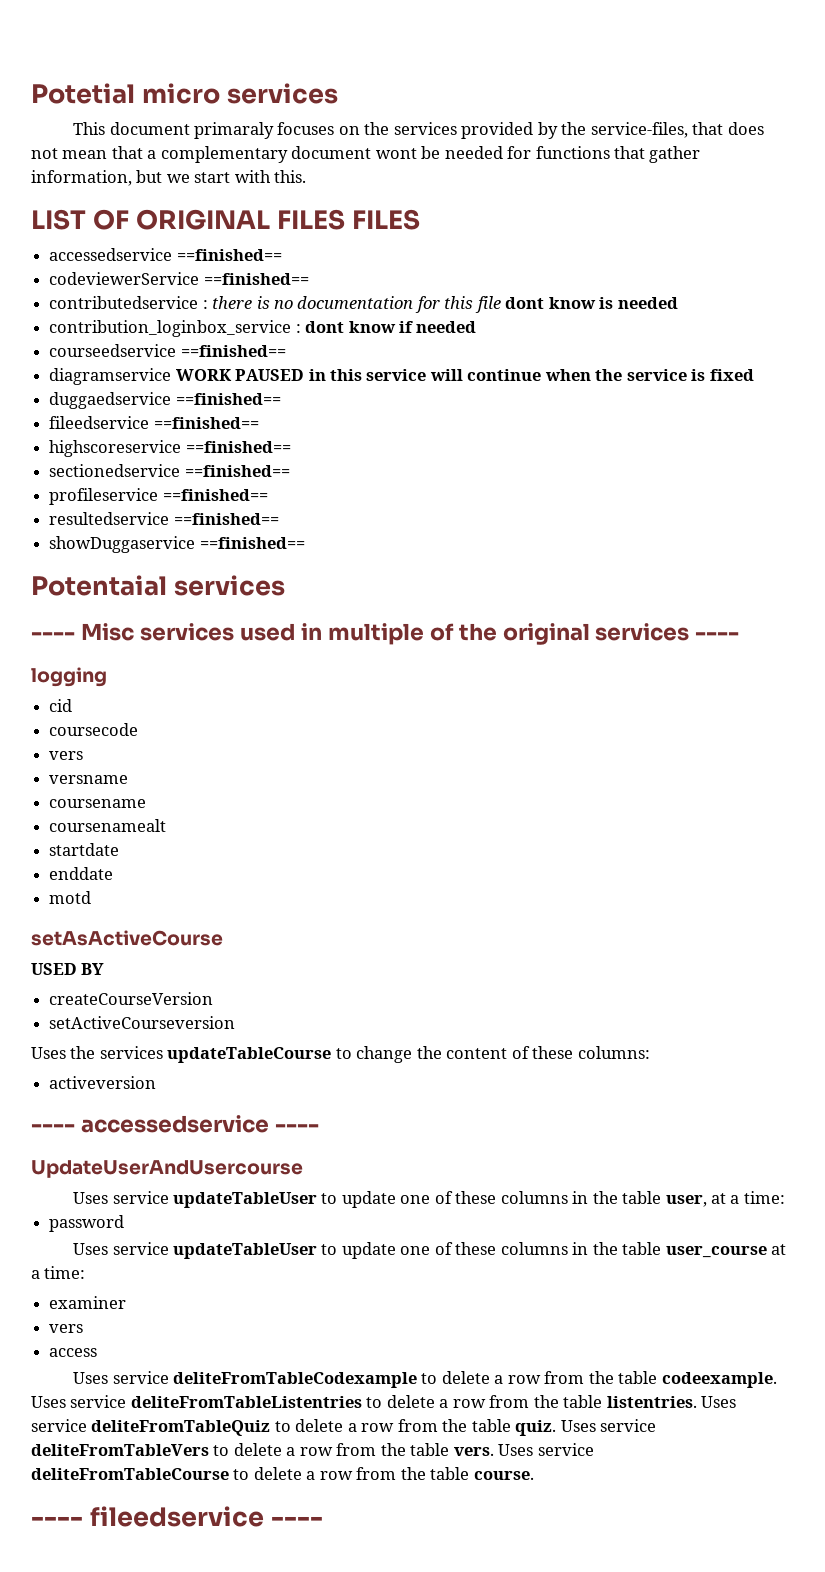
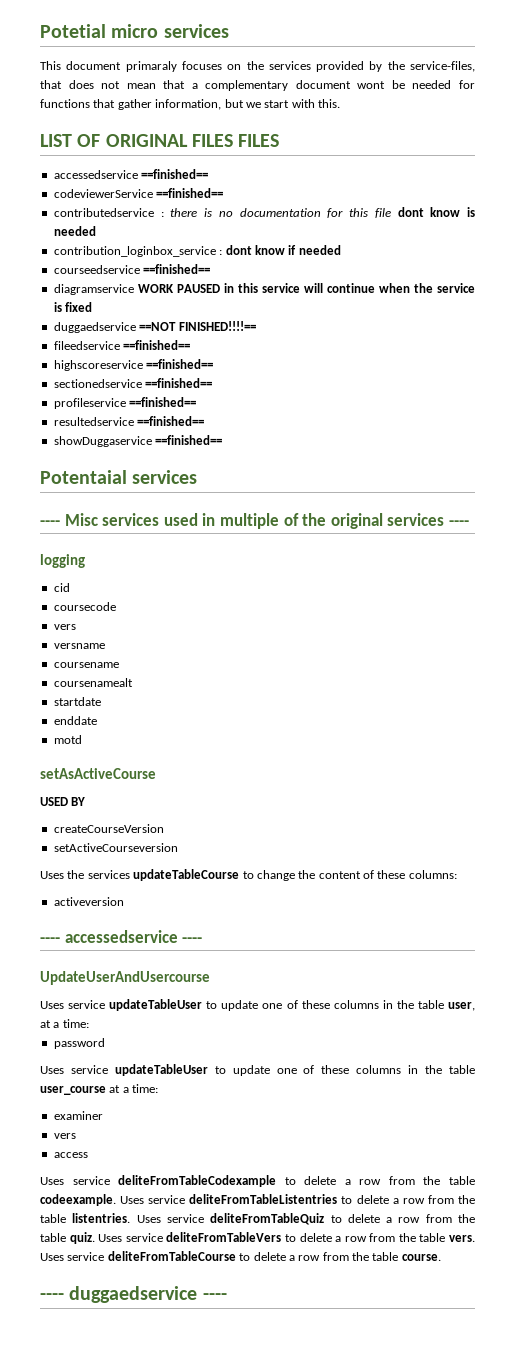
- duggaedservice ==finished==
+ duggaedservice ==NOT FINISHED!!!!==
- ---- fileedservice ----
+ ---- duggaedservice ----

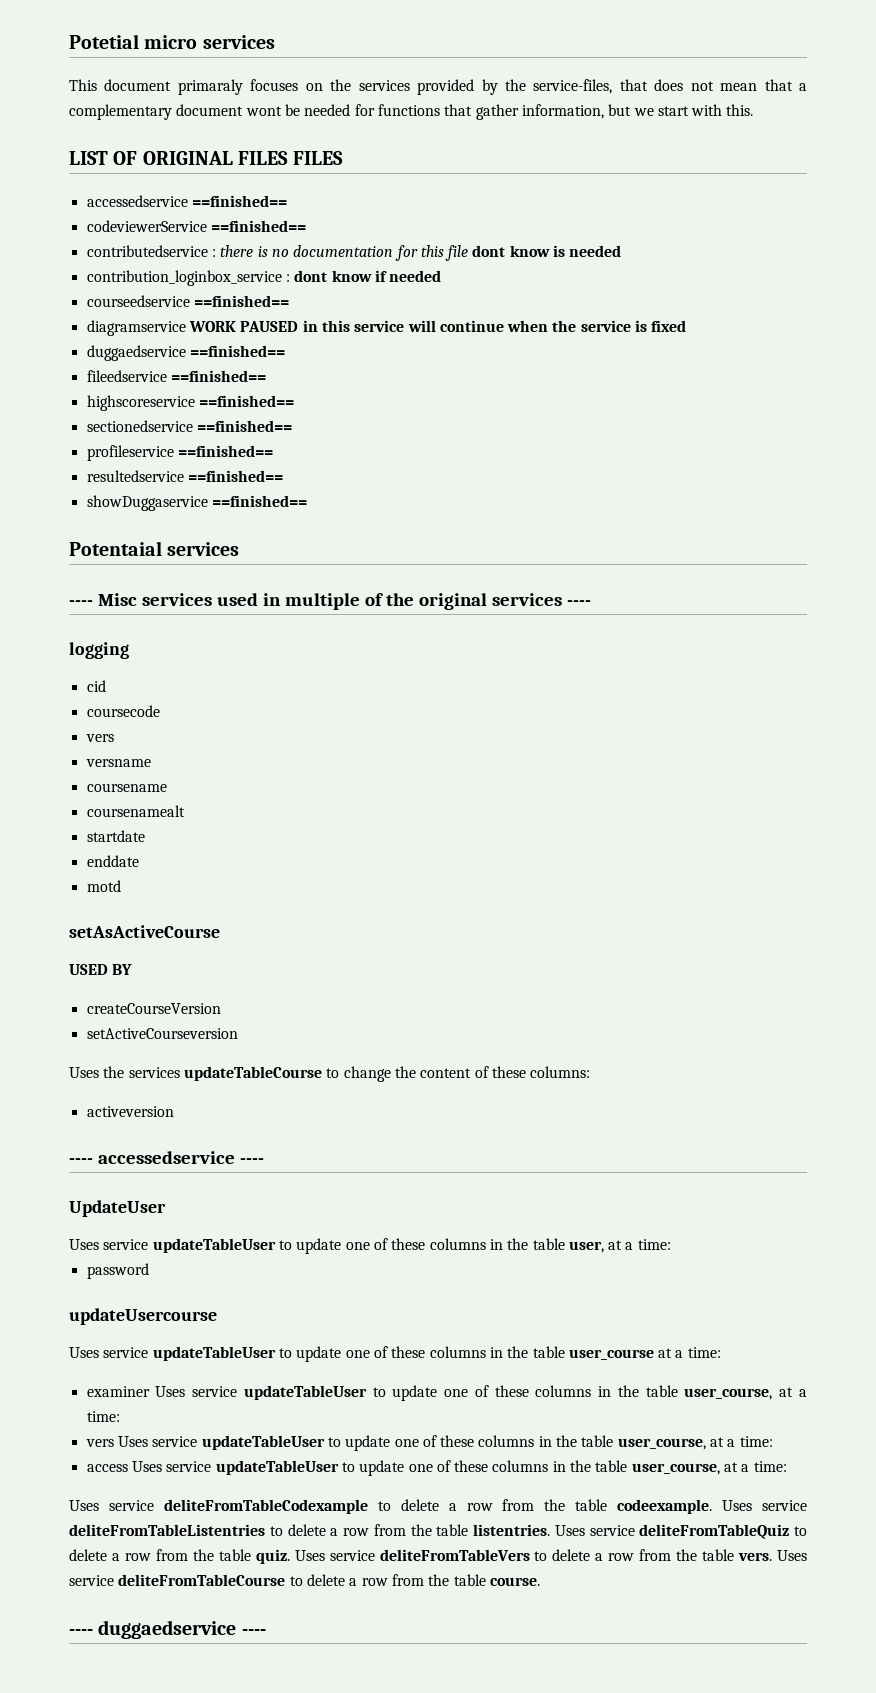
- duggaedservice ==NOT FINISHED!!!!==
+ duggaedservice ==finished==
- UpdateUserAndUsercourse
+ UpdateUser
+ updateUsercourse
- examiner
- vers
- access
+ examiner Uses service updateTableUser to update one of these columns in the table user_course, at a time:
+ vers Uses service updateTableUser to update one of these columns in the table user_course, at a time:
+ access Uses service updateTableUser to update one of these columns in the table user_course, at a time:

